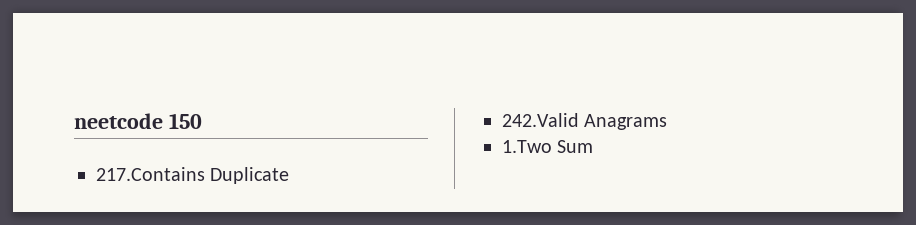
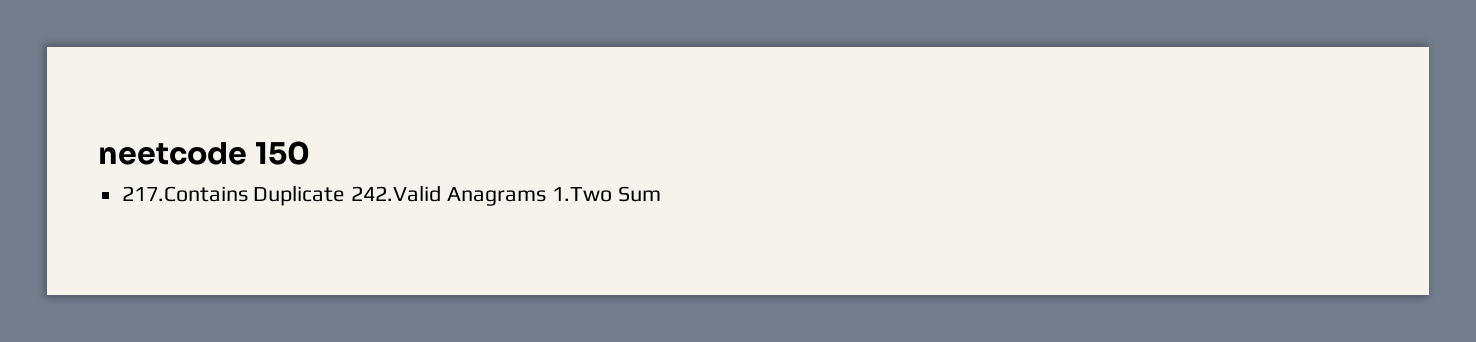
- 217.Contains Duplicate
- 242.Valid Anagrams
- 1.Two Sum
+ 217.Contains Duplicate 242.Valid Anagrams 1.Two Sum

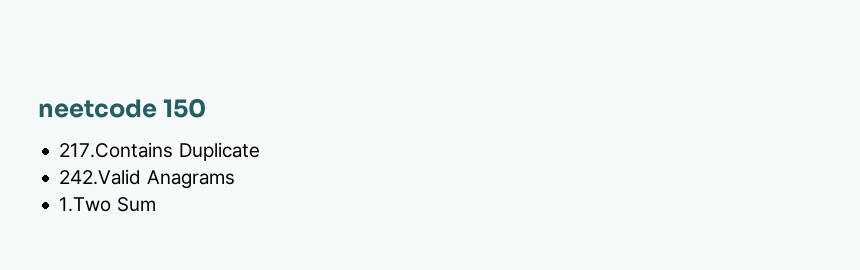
- 217.Contains Duplicate 242.Valid Anagrams 1.Two Sum
+ 217.Contains Duplicate
+ 242.Valid Anagrams
+ 1.Two Sum

